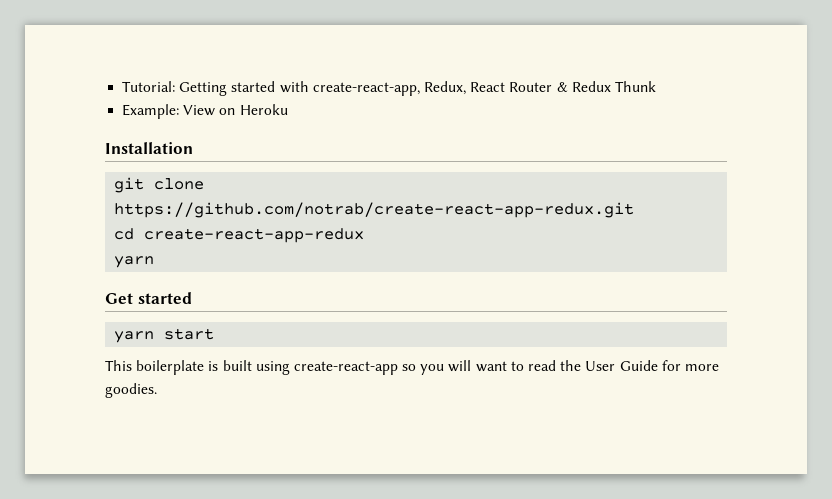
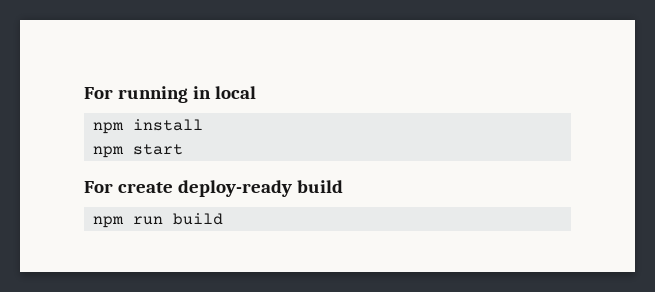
- Tutorial: Getting started with create-react-app, Redux, React Router & Redux Thunk
- Example: View on Heroku
- Installation
- git clone https://github.com/notrab/create-react-app-redux.git
- cd create-react-app-redux
- yarn
- Get started
- yarn start
- This boilerplate is built using create-react-app so you will want to read the User Guide for more goodies.
+ For running in local
+ npm install
+ npm start
+ For create deploy-ready build
+ npm run build

